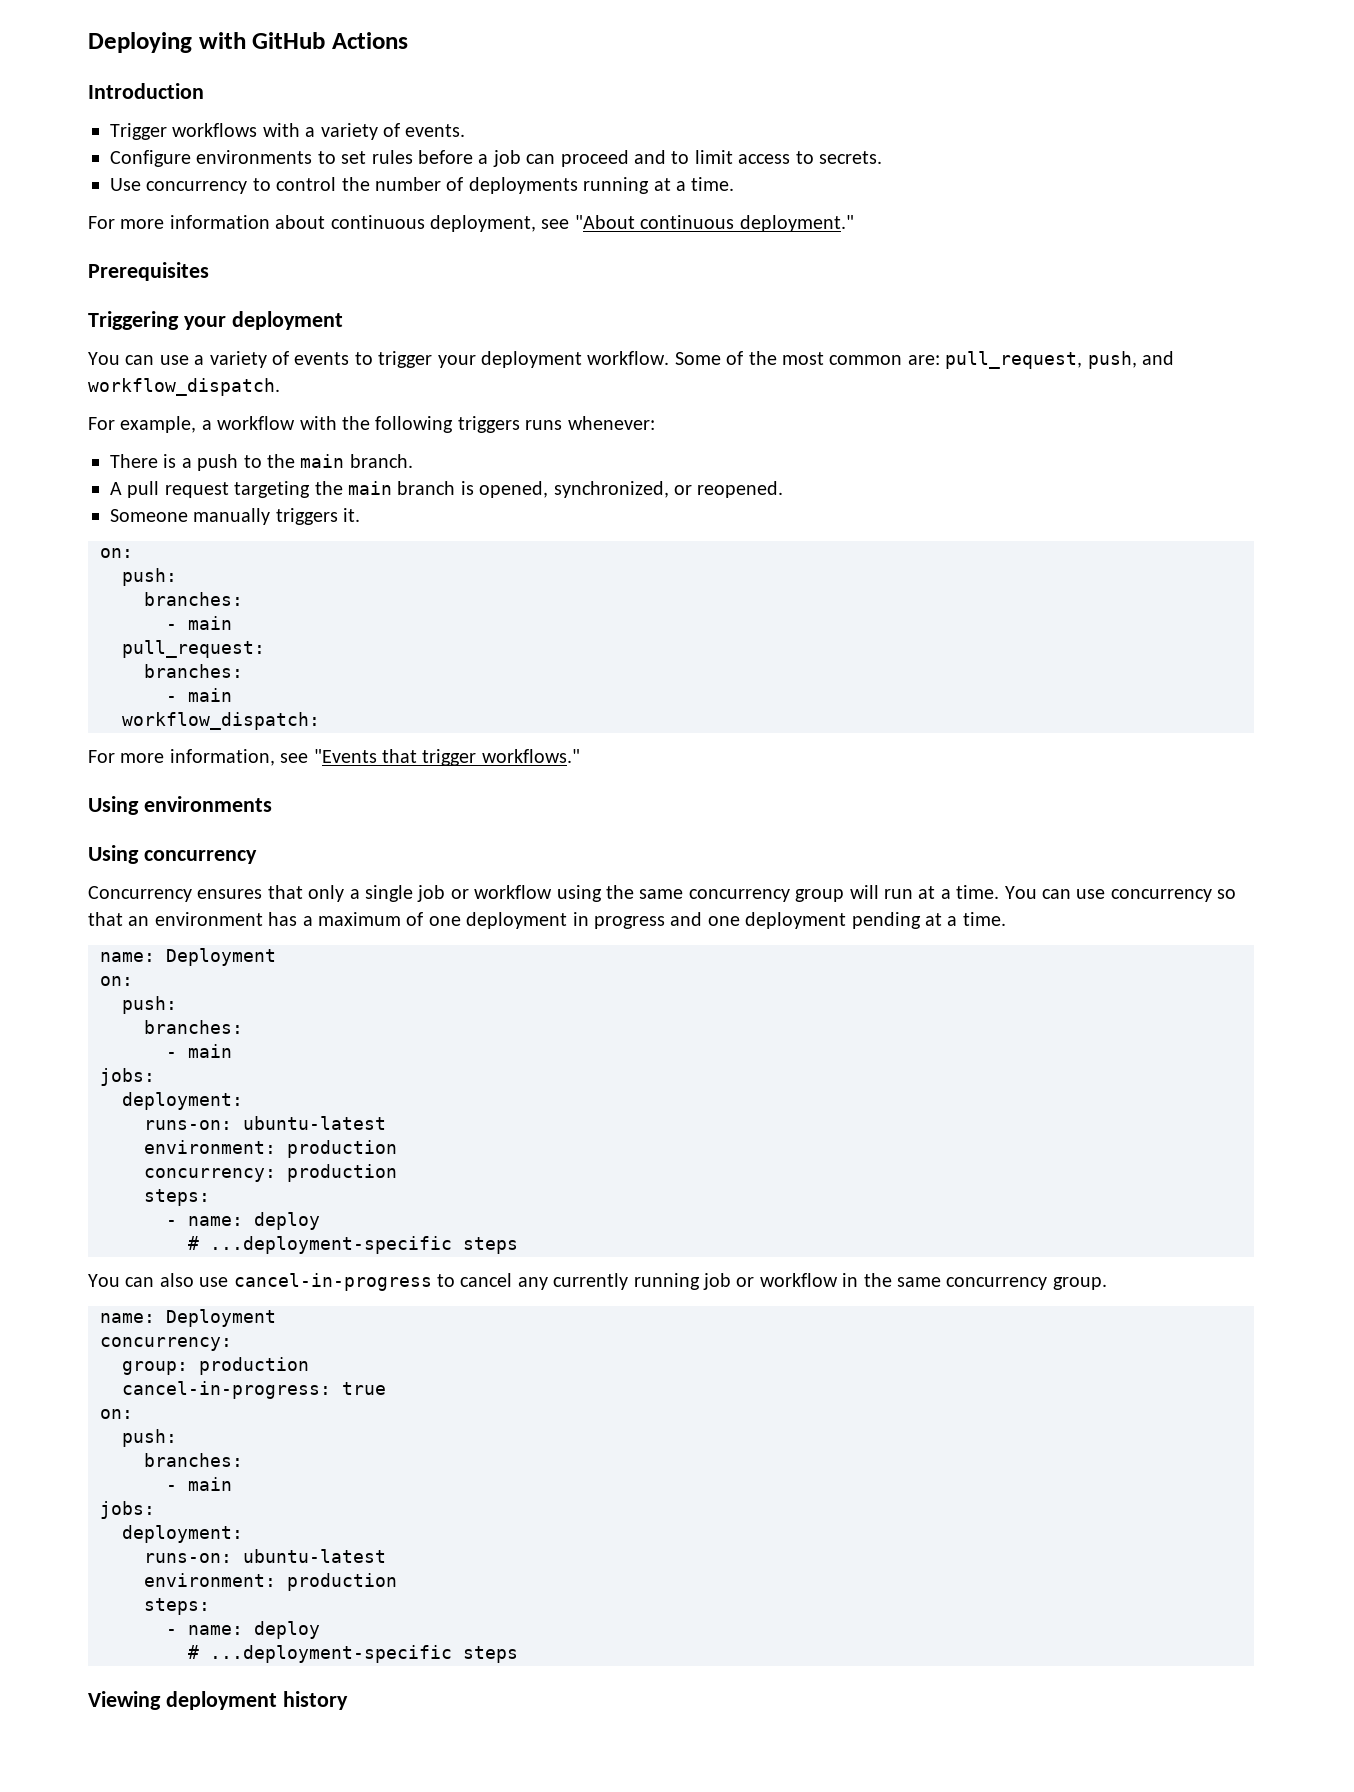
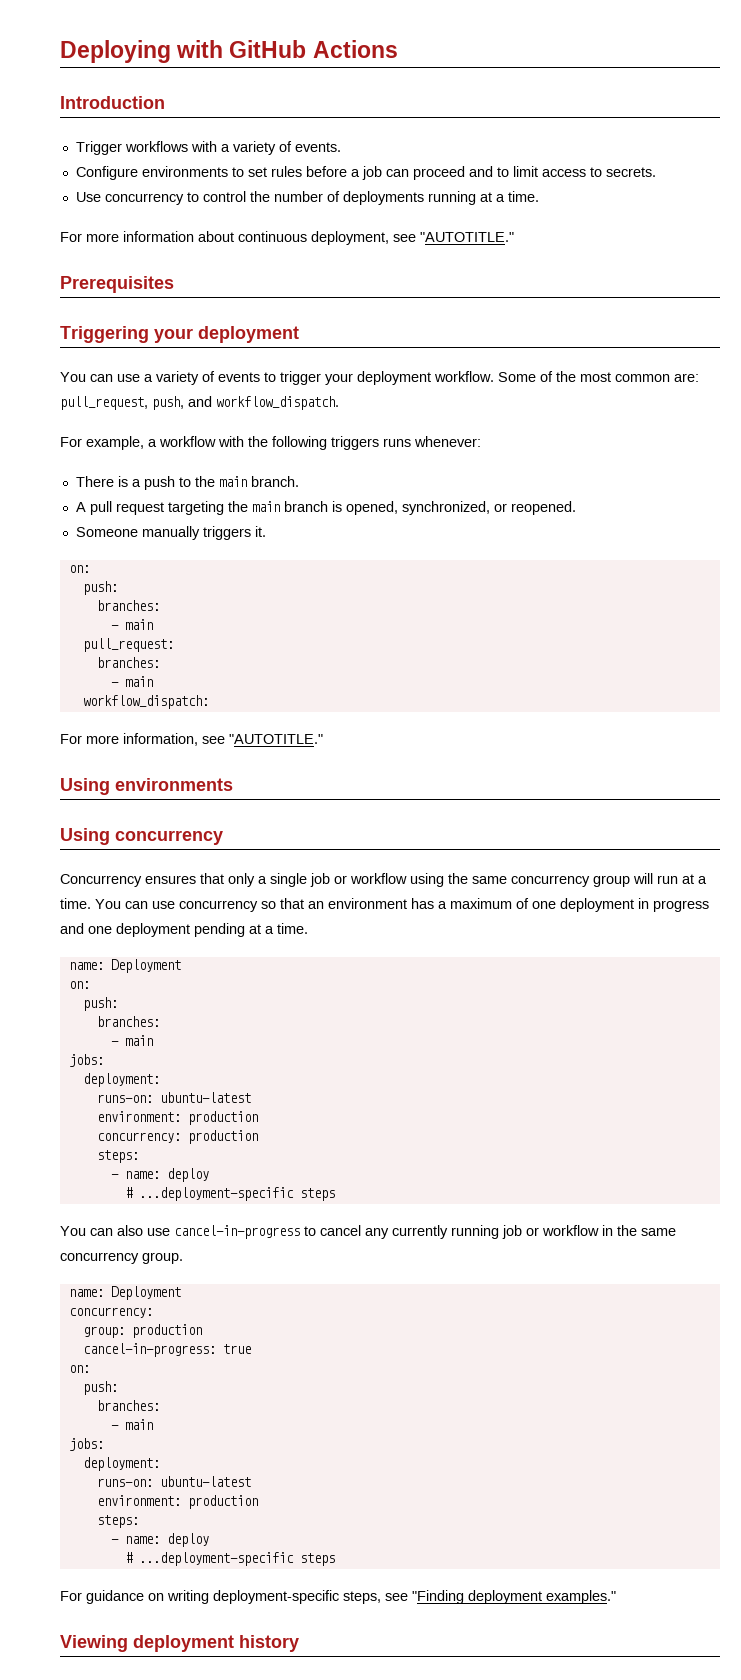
- For more information about continuous deployment, see "About continuous deployment."
+ For more information about continuous deployment, see "AUTOTITLE."
- For more information, see "Events that trigger workflows."
+ For more information, see "AUTOTITLE."
+ For guidance on writing deployment-specific steps, see "Finding deployment examples."

